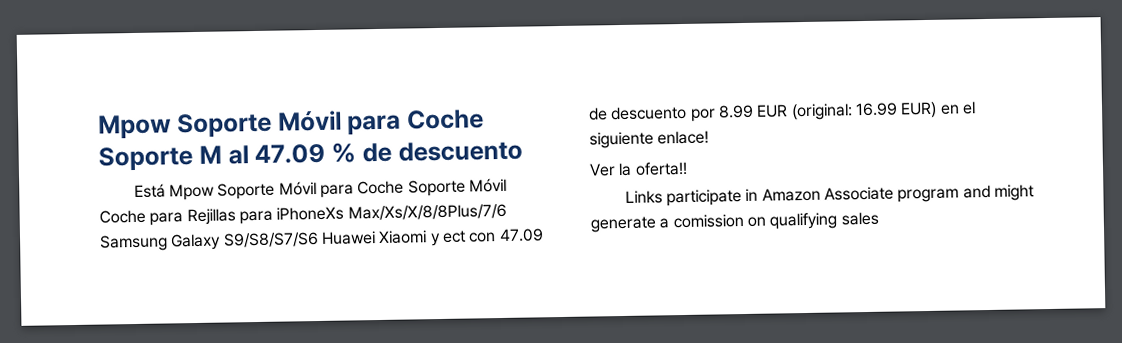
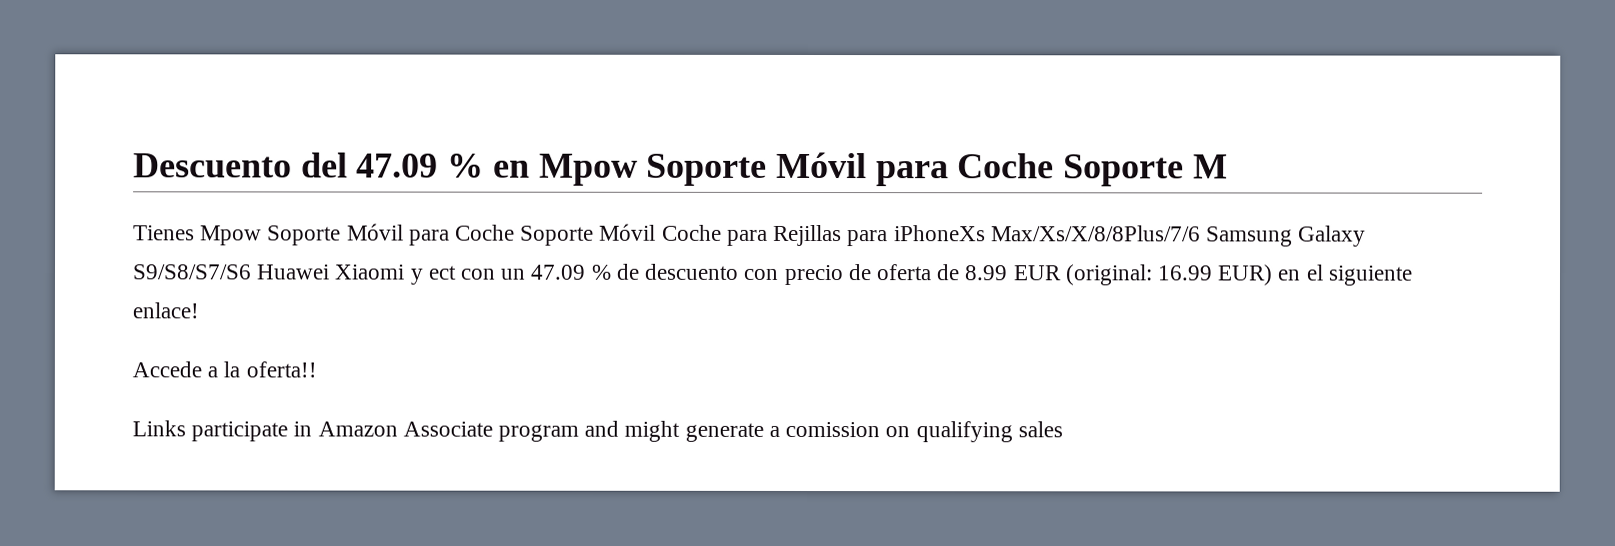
- Mpow Soporte Móvil para Coche Soporte M al 47.09 % de descuento
- Está Mpow Soporte Móvil para Coche Soporte Móvil Coche para Rejillas para iPhoneXs Max/Xs/X/8/8Plus/7/6 Samsung Galaxy S9/S8/S7/S6 Huawei Xiaomi y ect con 47.09 de descuento por 8.99 EUR (original: 16.99 EUR) en el siguiente enlace!
+ Descuento del 47.09 % en Mpow Soporte Móvil para Coche Soporte M
+ Tienes Mpow Soporte Móvil para Coche Soporte Móvil Coche para Rejillas para iPhoneXs Max/Xs/X/8/8Plus/7/6 Samsung Galaxy S9/S8/S7/S6 Huawei Xiaomi y ect con un 47.09 % de descuento con precio de oferta de 8.99 EUR (original: 16.99 EUR) en el siguiente enlace!
- Ver la oferta!!
+ Accede a la oferta!!

